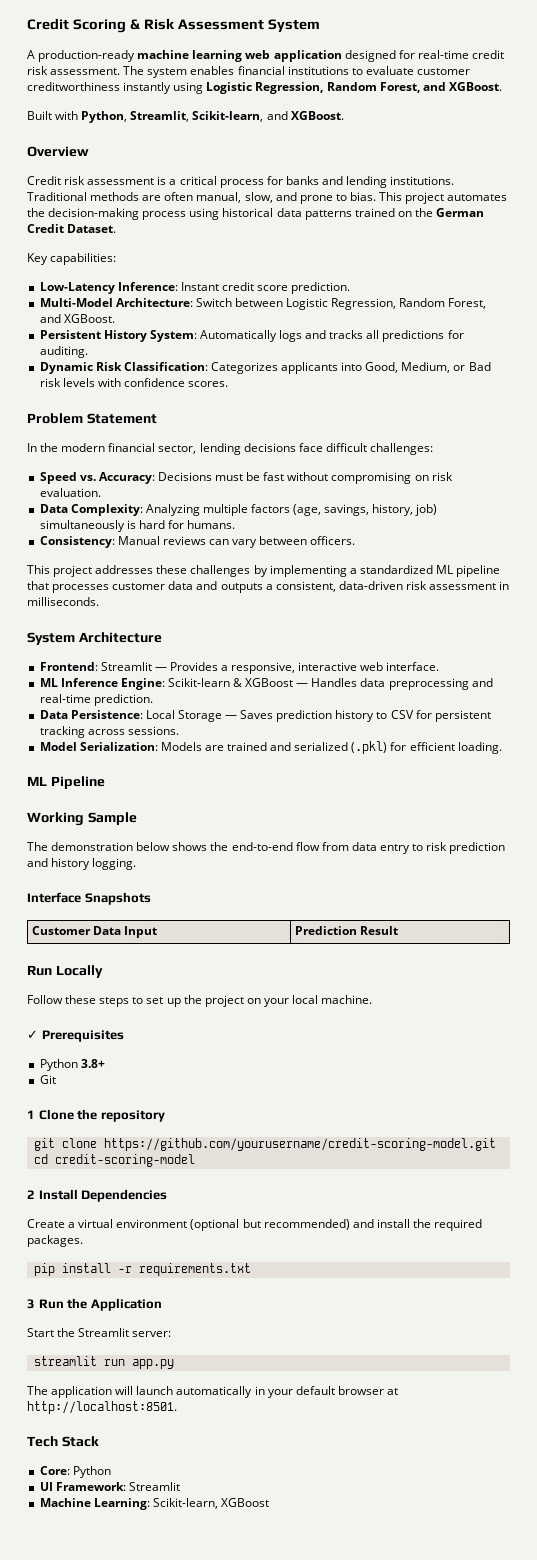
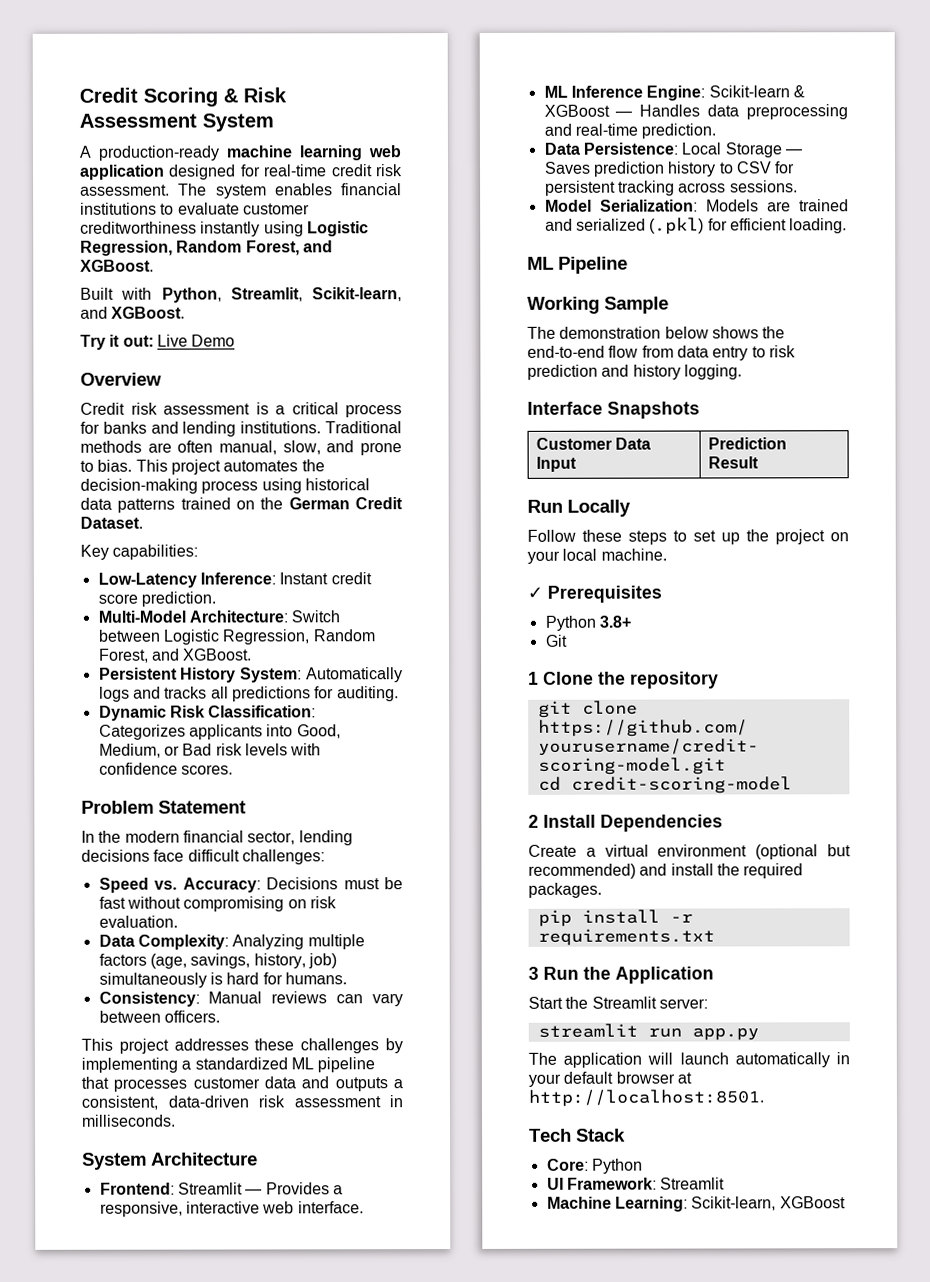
+ Try it out: Live Demo

